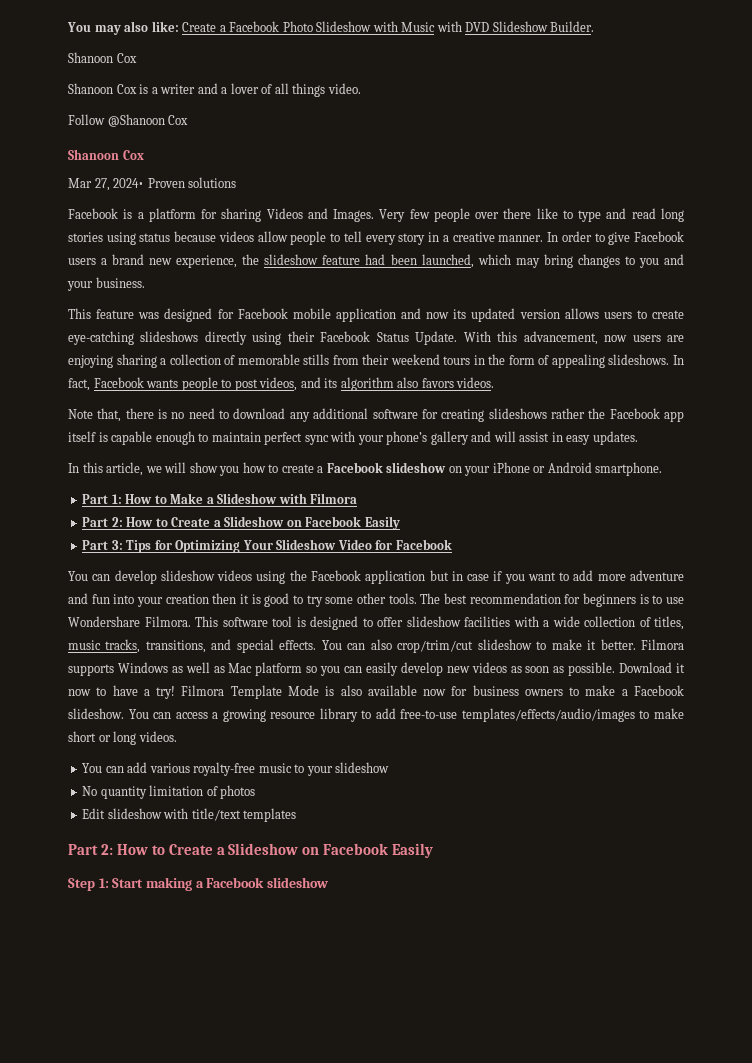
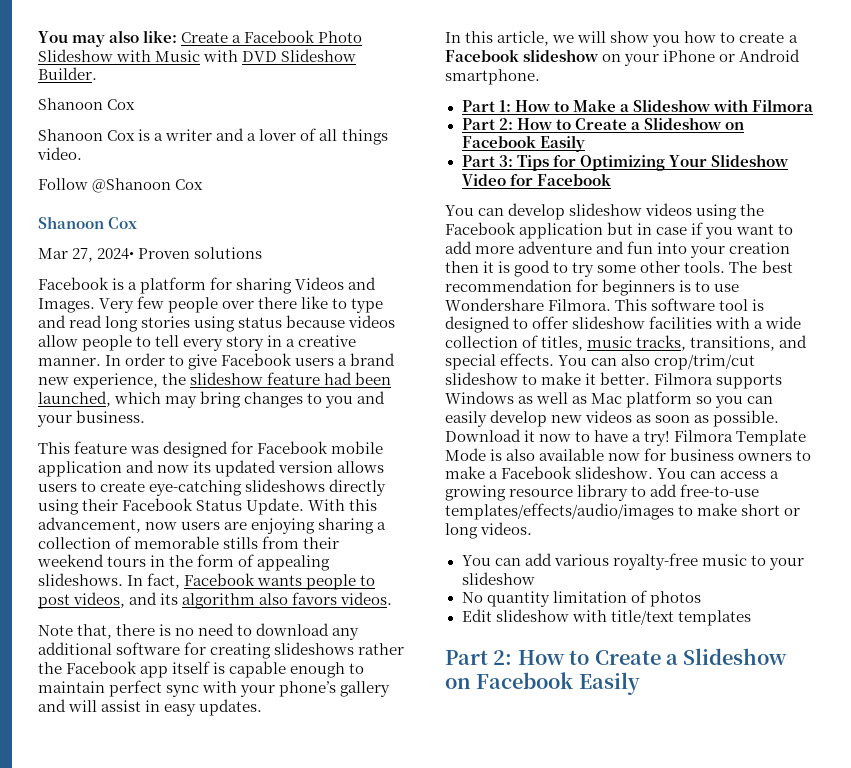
- Step 1: Start making a Facebook slideshow

